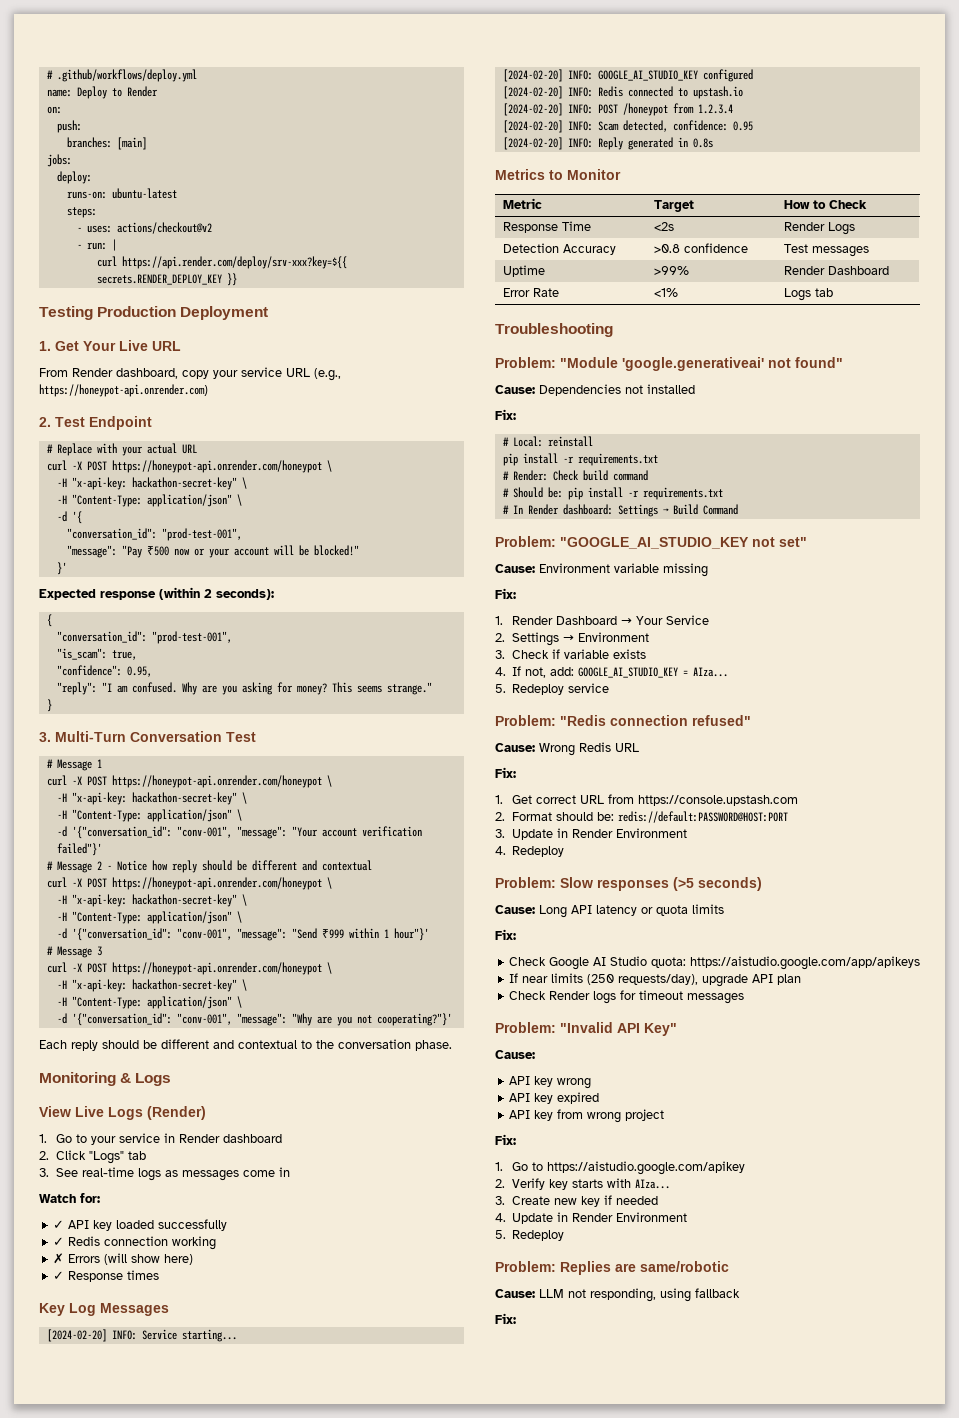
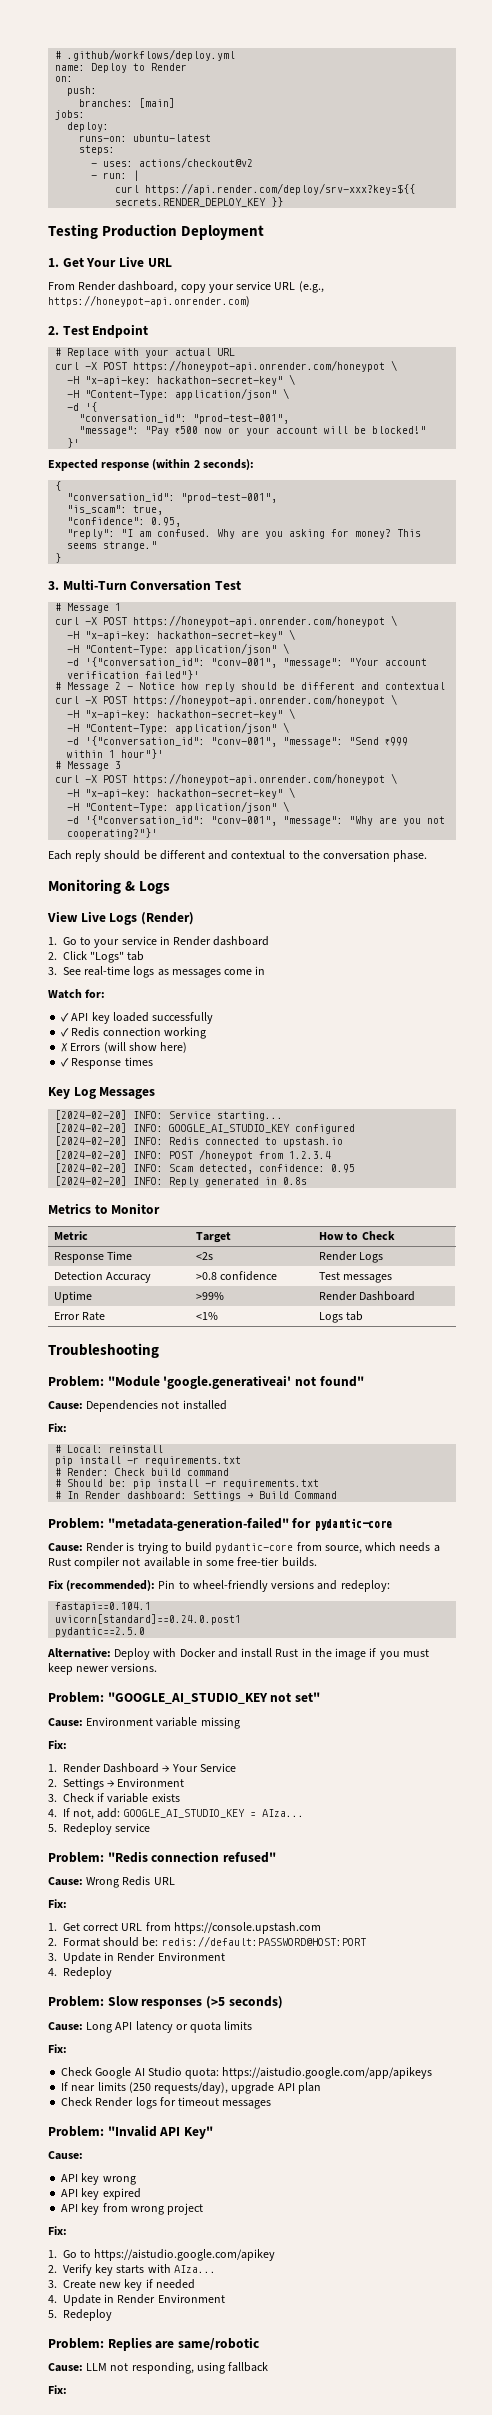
+ Problem: "metadata-generation-failed" for pydantic-core
+ Cause: Render is trying to build pydantic-core from source, which needs a Rust compiler not available in some free-tier builds.
+ Fix (recommended): Pin to wheel-friendly versions and redeploy:
+ fastapi==0.104.1
+ uvicorn[standard]==0.24.0.post1
+ pydantic==2.5.0
+ Alternative: Deploy with Docker and install Rust in the image if you must keep newer versions.

